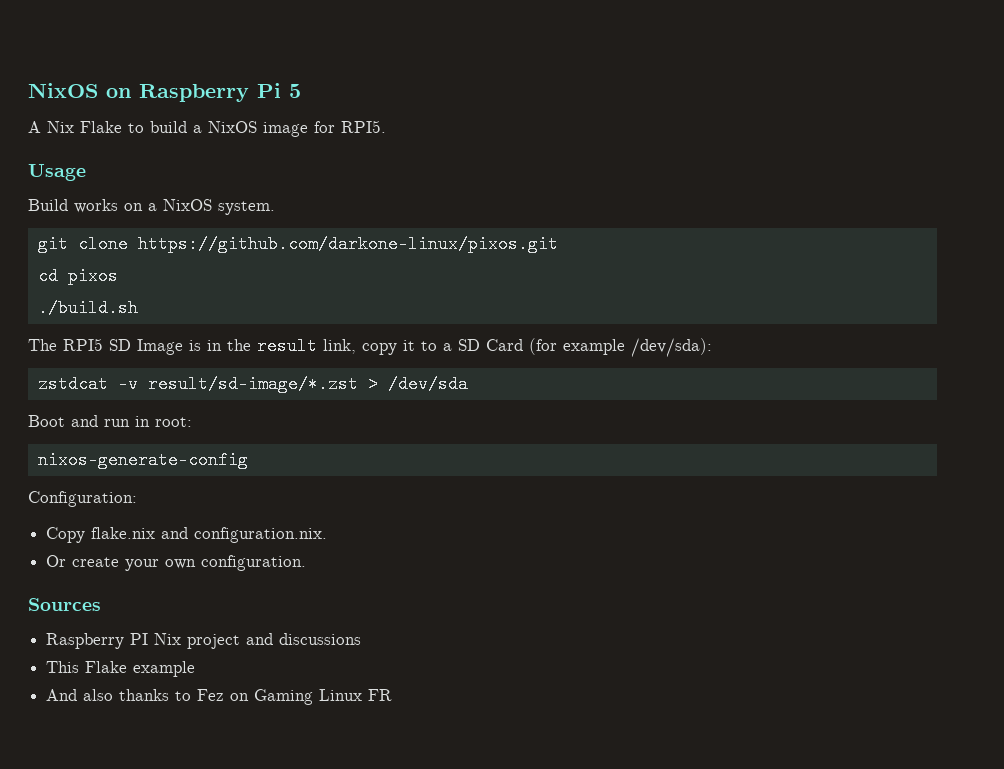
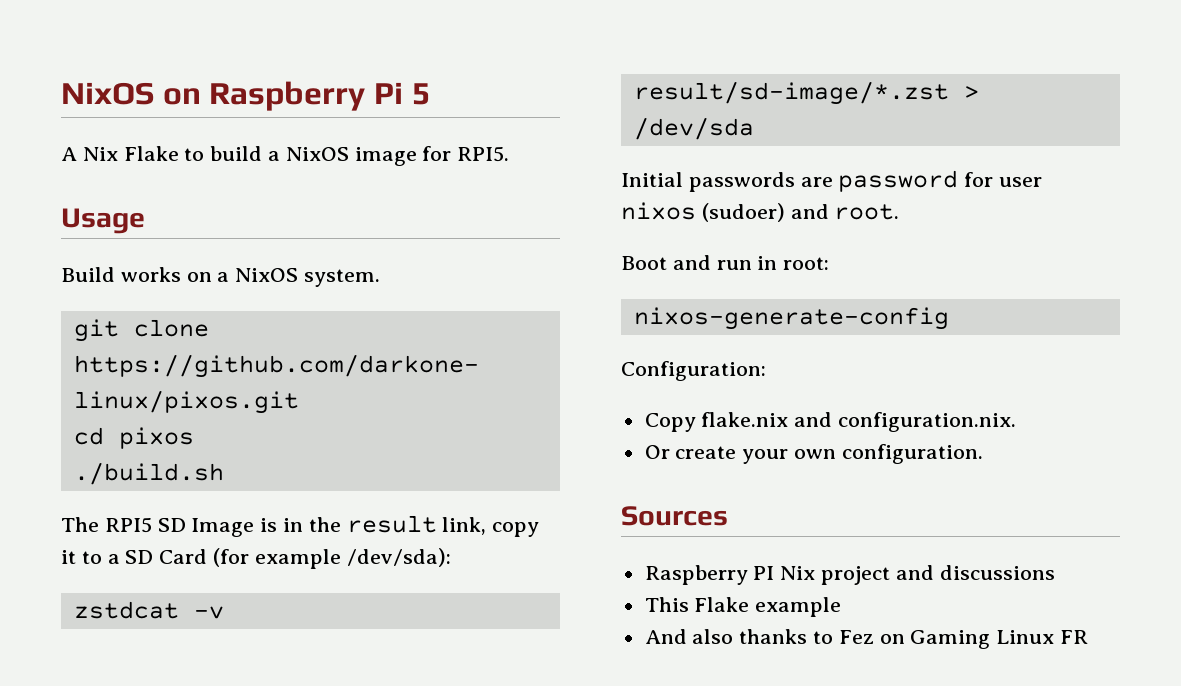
+ Initial passwords are password for user nixos (sudoer) and root.

